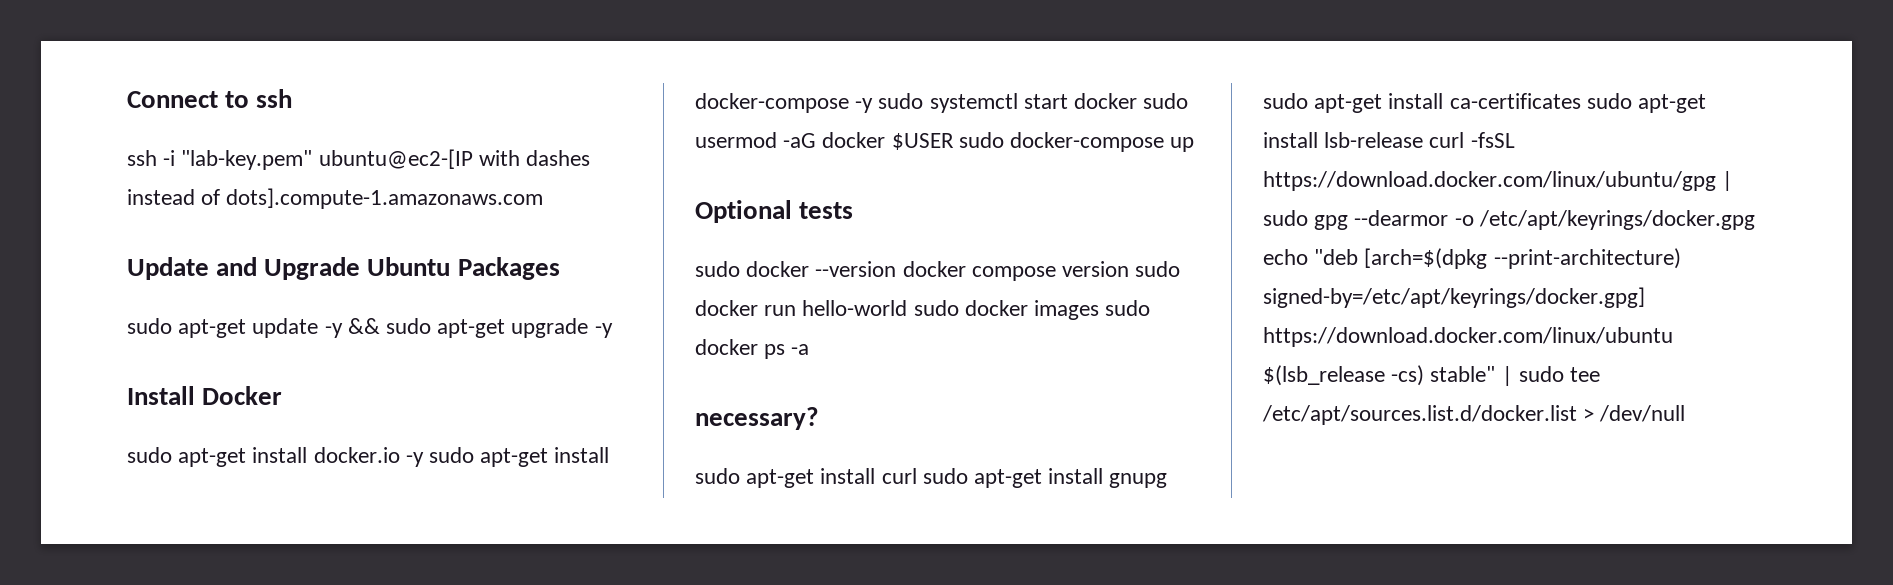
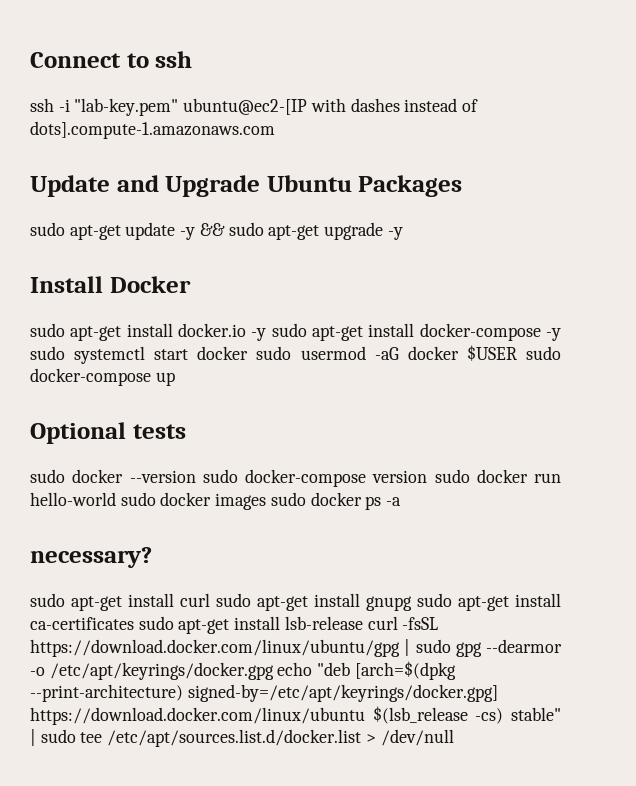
- sudo docker --version docker compose version sudo docker run hello-world sudo docker images sudo docker ps -a
+ sudo docker --version sudo docker-compose version sudo docker run hello-world sudo docker images sudo docker ps -a

